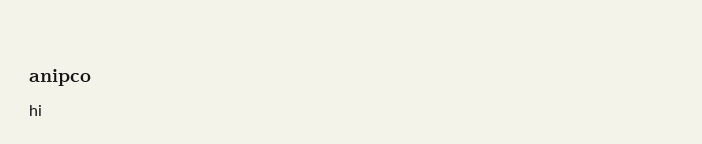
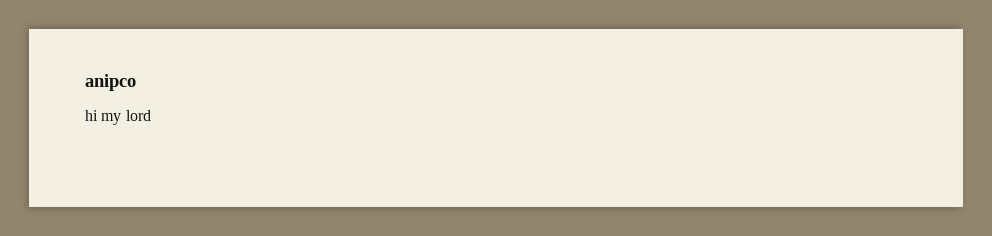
- hi
+ hi my lord

